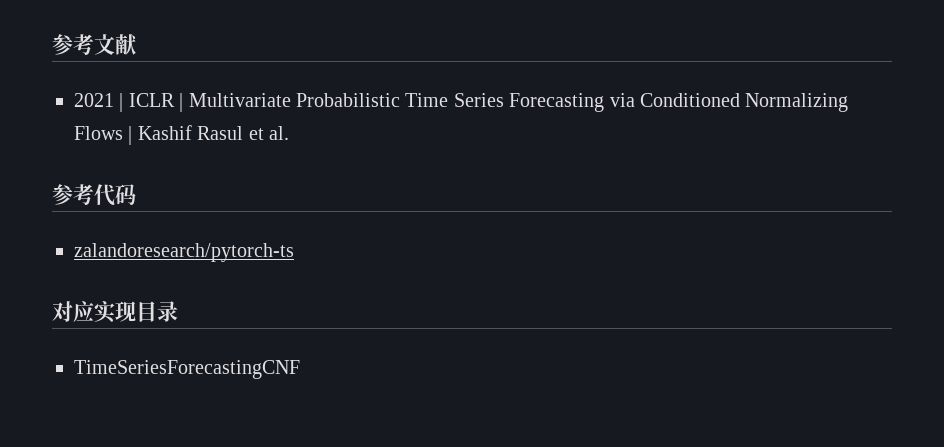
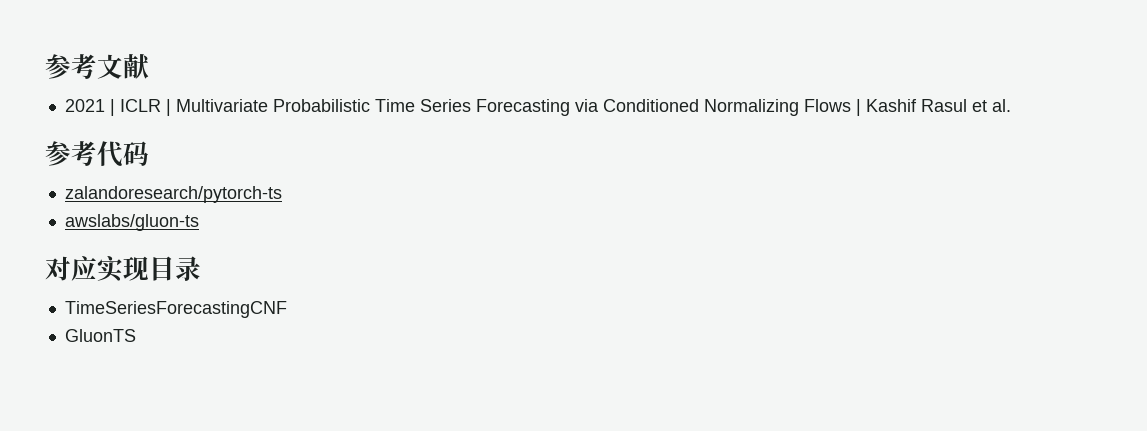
+ awslabs/gluon-ts
+ GluonTS

